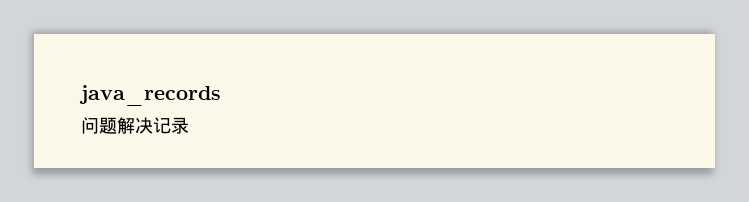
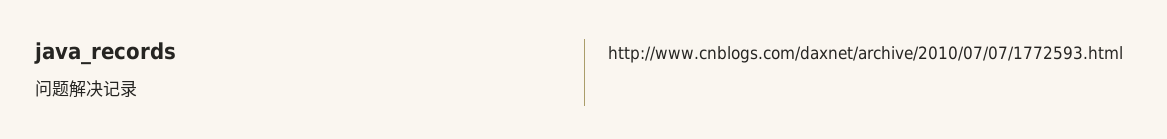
- 问题解决记录
+ 问题解决记录http://www.cnblogs.com/daxnet/archive/2010/07/07/1772593.html

